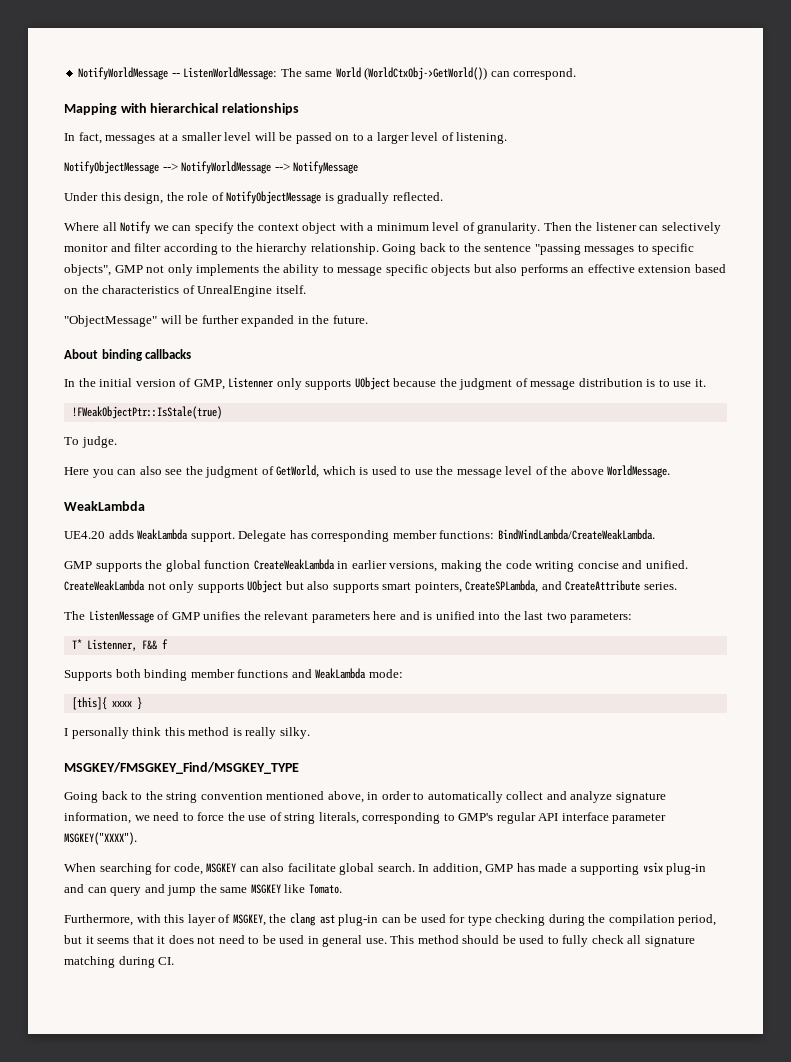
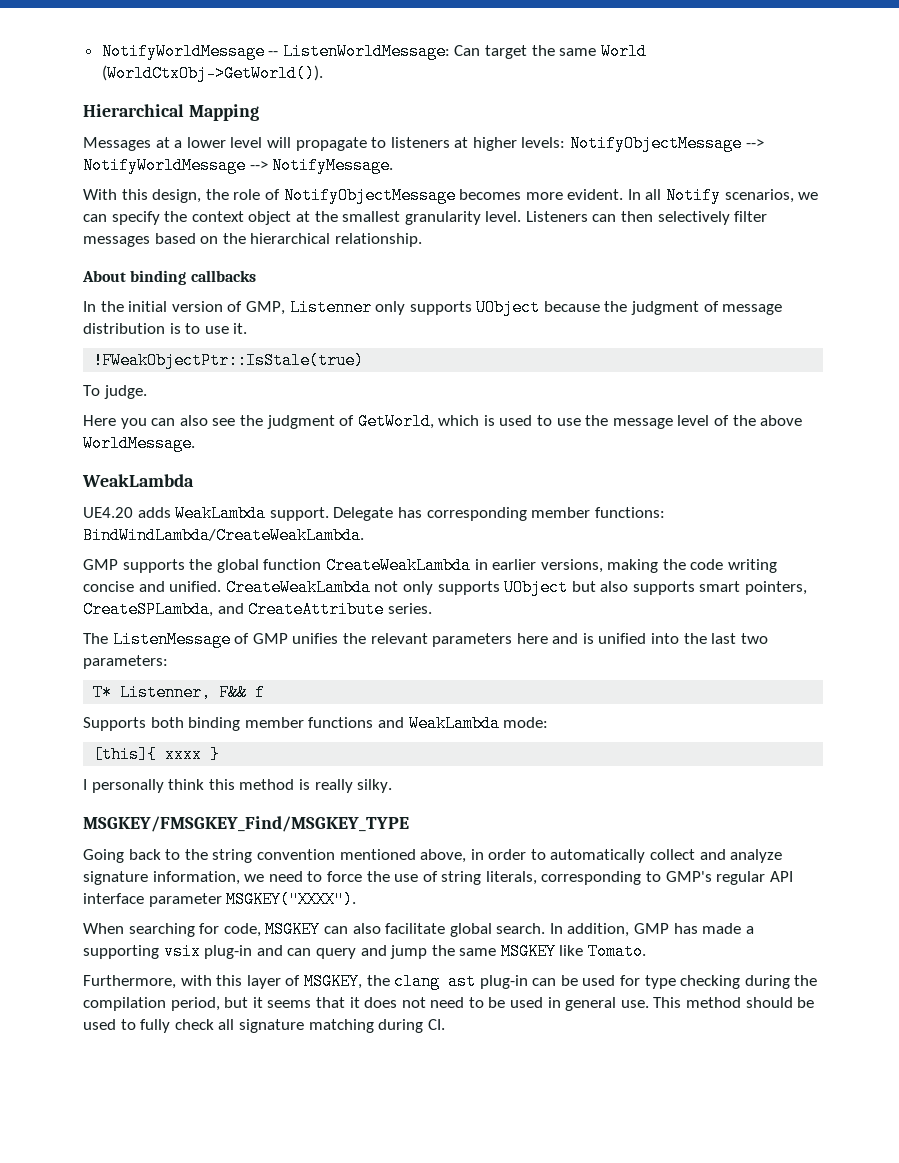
- NotifyWorldMessage -- ListenWorldMessage: The same World (WorldCtxObj->GetWorld()) can correspond.
- Mapping with hierarchical relationships
- In fact, messages at a smaller level will be passed on to a larger level of listening.
- NotifyObjectMessage --> NotifyWorldMessage --> NotifyMessage
- Under this design, the role of NotifyObjectMessage is gradually reflected.
- Where all Notify we can specify the context object with a minimum level of granularity. Then the listener can selectively monitor and filter according to the hierarchy relationship. Going back to the sentence "passing messages to specific objects", GMP not only implements the ability to message specific objects but also performs an effective extension based on the characteristics of UnrealEngine itself.
- "ObjectMessage" will be further expanded in the future.
+ NotifyWorldMessage -- ListenWorldMessage: Can target the same World (WorldCtxObj->GetWorld()).
+ Hierarchical Mapping
+ Messages at a lower level will propagate to listeners at higher levels: NotifyObjectMessage --> NotifyWorldMessage --> NotifyMessage.
+ With this design, the role of NotifyObjectMessage becomes more evident. In all Notify scenarios, we can specify the context object at the smallest granularity level. Listeners can then selectively filter messages based on the hierarchical relationship.

